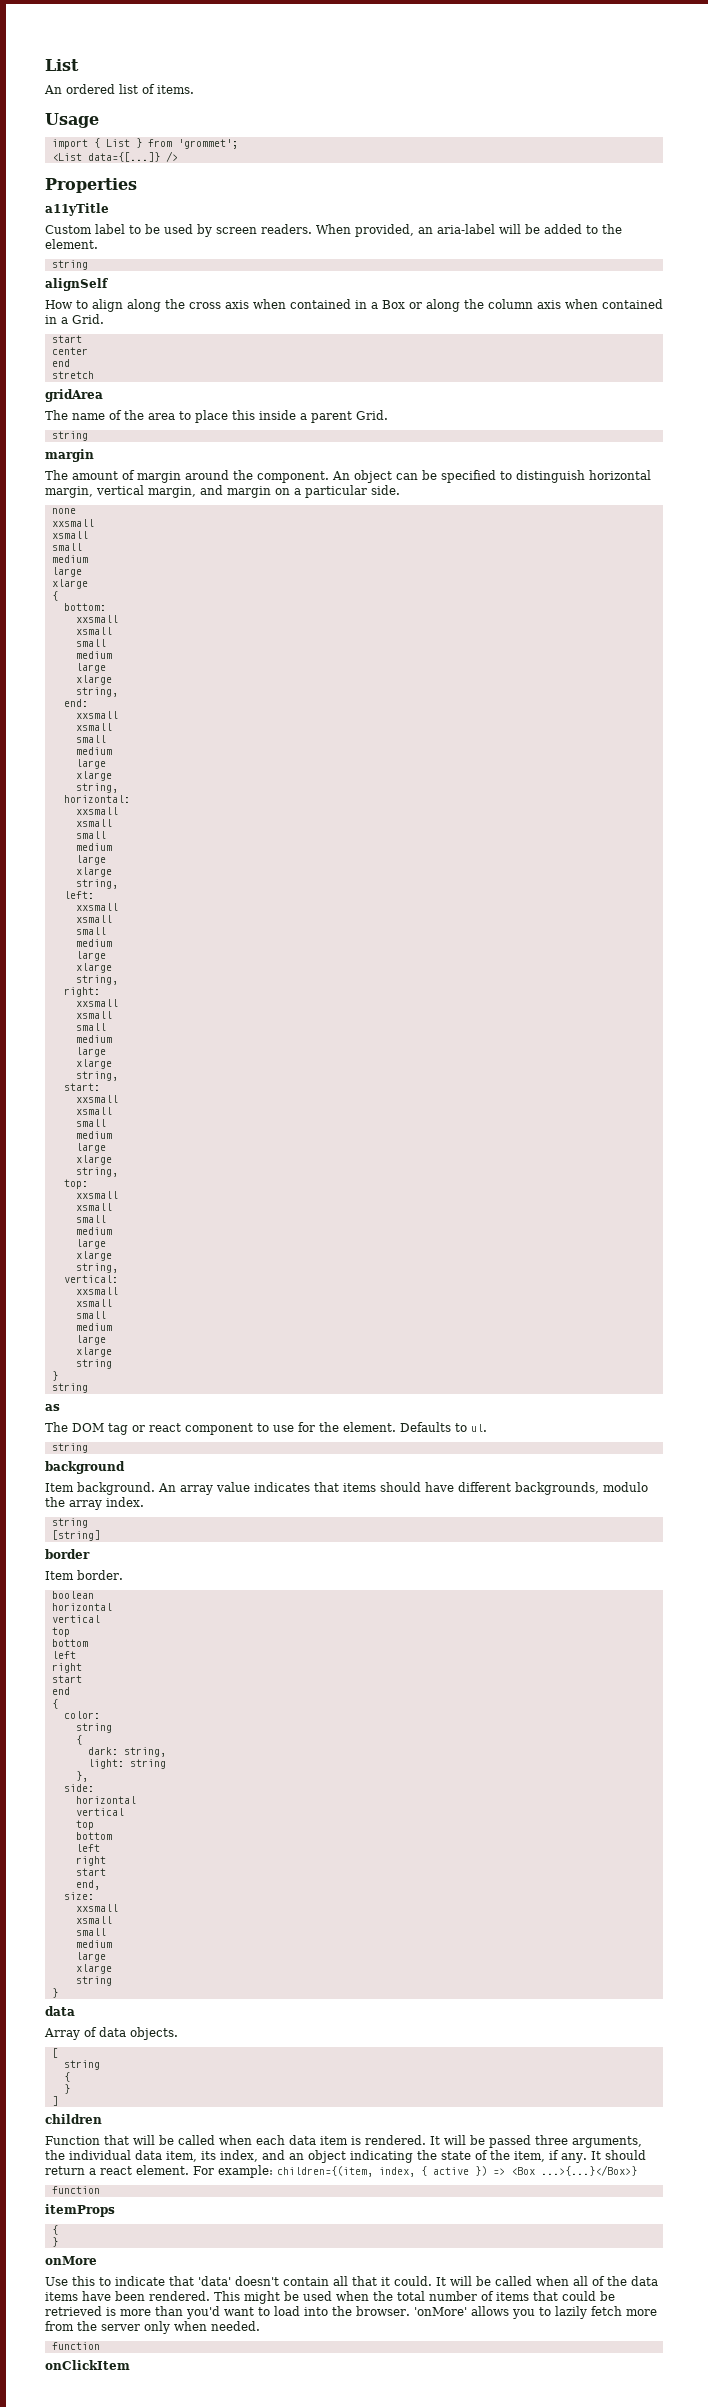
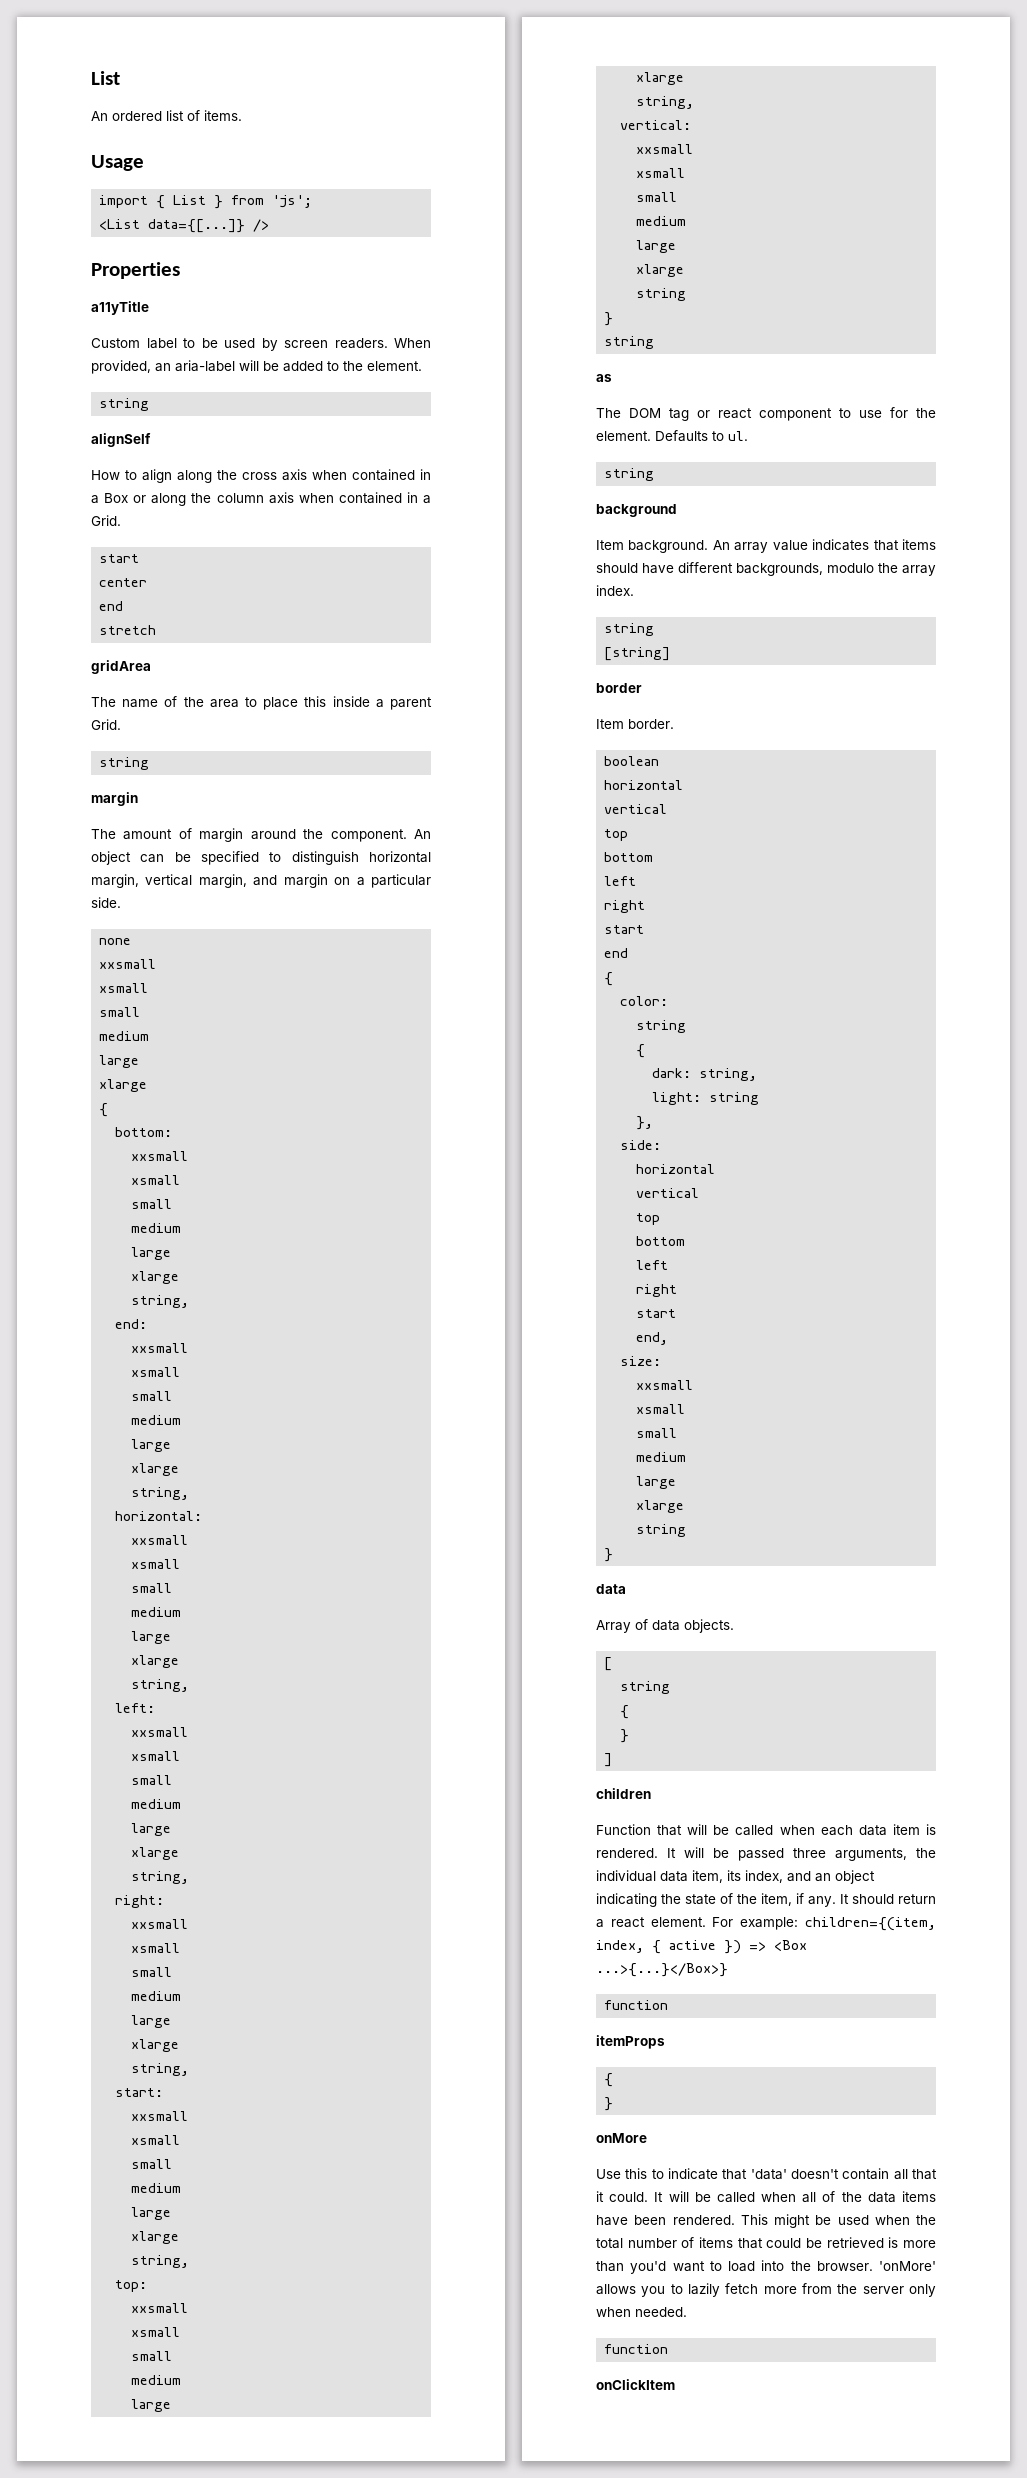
- import { List } from 'grommet';
+ import { List } from 'js';

